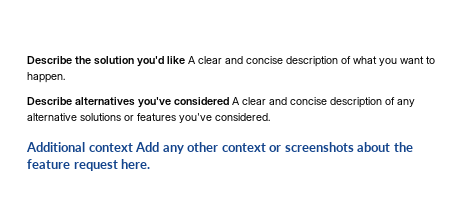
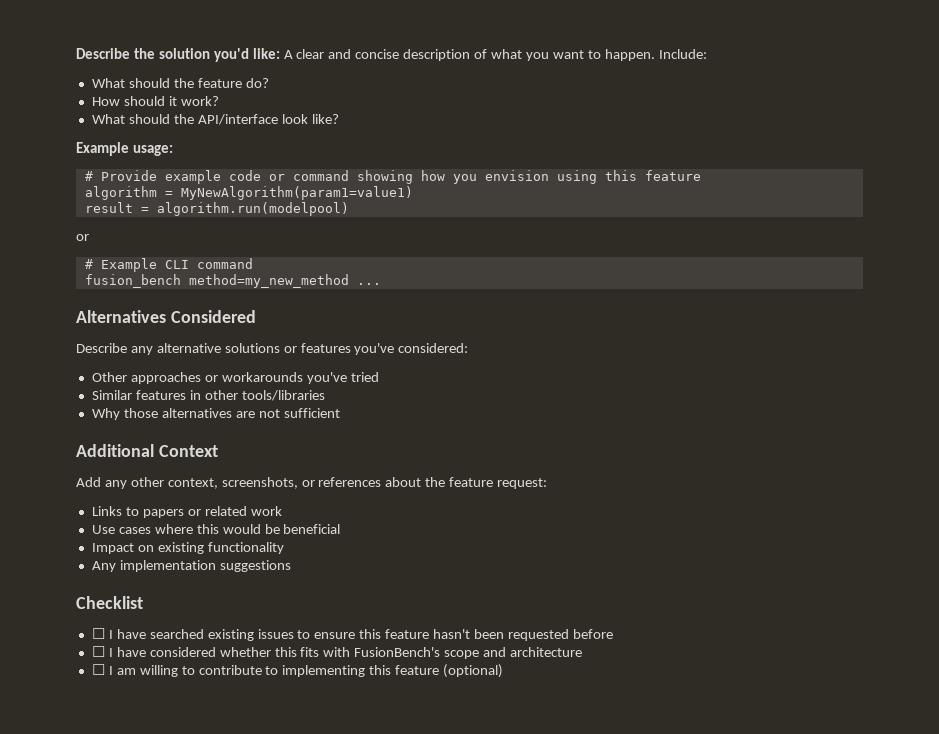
- Describe the solution you'd like A clear and concise description of what you want to happen.
- Describe alternatives you've considered A clear and concise description of any alternative solutions or features you've considered.
+ Describe the solution you'd like: A clear and concise description of what you want to happen. Include:
+ What should the feature do?
+ How should it work?
+ What should the API/interface look like?
+ Example usage:
+ # Provide example code or command showing how you envision using this feature
+ algorithm = MyNewAlgorithm(param1=value1)
+ result = algorithm.run(modelpool)
+ or
+ # Example CLI command
+ fusion_bench method=my_new_method ...
+ Alternatives Considered
+ Describe any alternative solutions or features you've considered:
+ Other approaches or workarounds you've tried
+ Similar features in other tools/libraries
+ Why those alternatives are not sufficient
- Additional context Add any other context or screenshots about the feature request here.
+ Additional Context
+ Add any other context, screenshots, or references about the feature request:
+ Links to papers or related work
+ Use cases where this would be beneficial
+ Impact on existing functionality
+ Any implementation suggestions
+ Checklist
+ ☐ I have searched existing issues to ensure this feature hasn't been requested before
+ ☐ I have considered whether this fits with FusionBench's scope and architecture
+ ☐ I am willing to contribute to implementing this feature (optional)

